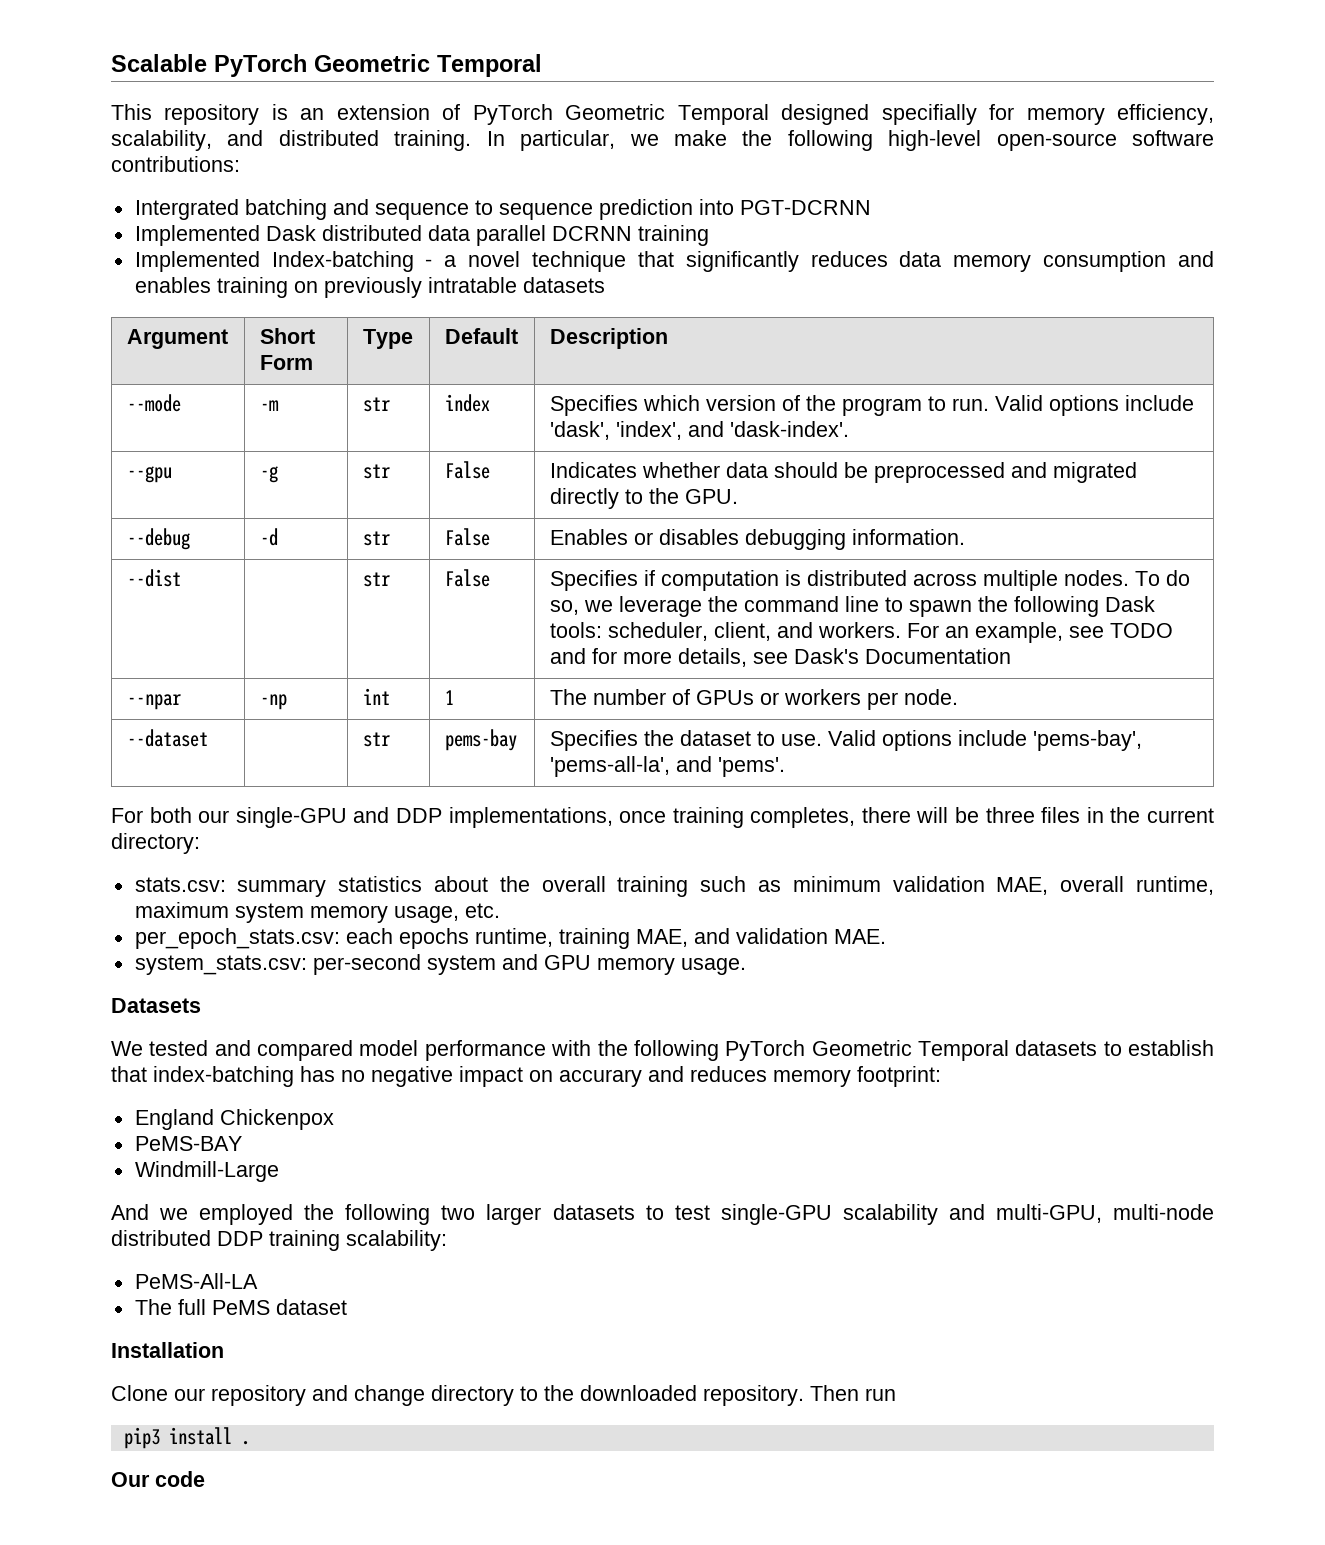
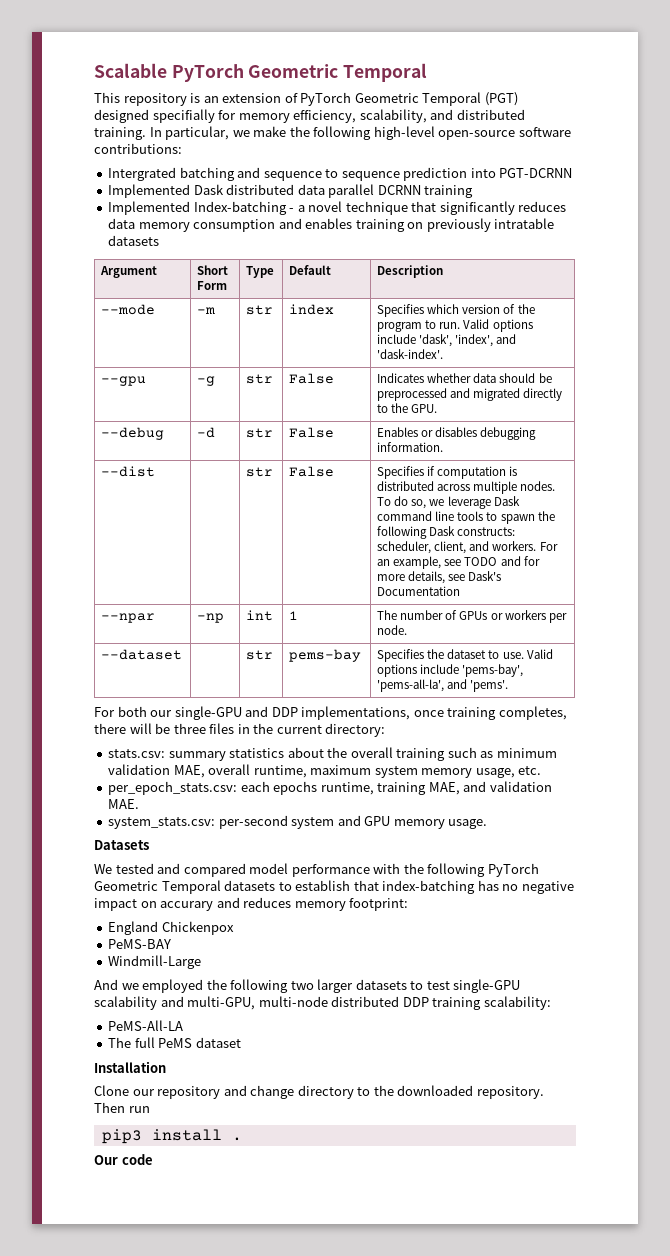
- This repository is an extension of PyTorch Geometric Temporal designed specifially for memory efficiency, scalability, and distributed training.
+ This repository is an extension of PyTorch Geometric Temporal (PGT) designed specifially for memory efficiency, scalability, and distributed training.
- To do so, we leverage the command line to spawn the following Dask tools: scheduler, client, and workers.
+ To do so, we leverage Dask command line tools to spawn the following Dask constructs: scheduler, client, and workers.

